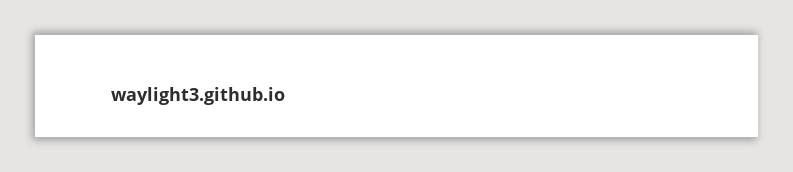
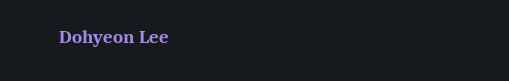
- waylight3.github.io
+ Dohyeon Lee

